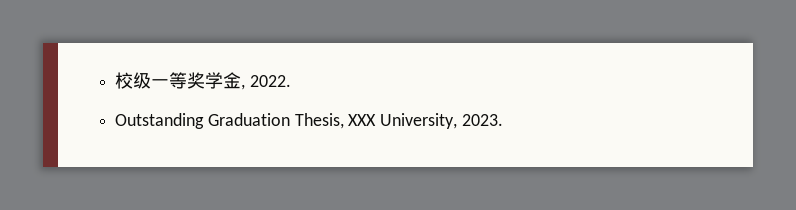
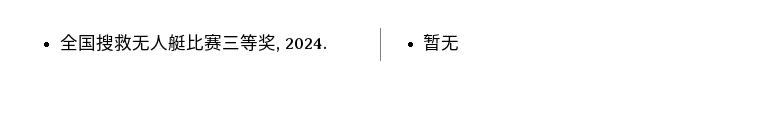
- 校级一等奖学金, 2022.
- Outstanding Graduation Thesis, XXX University, 2023.
+ 全国搜救无人艇比赛三等奖, 2024.
+ 暂无

